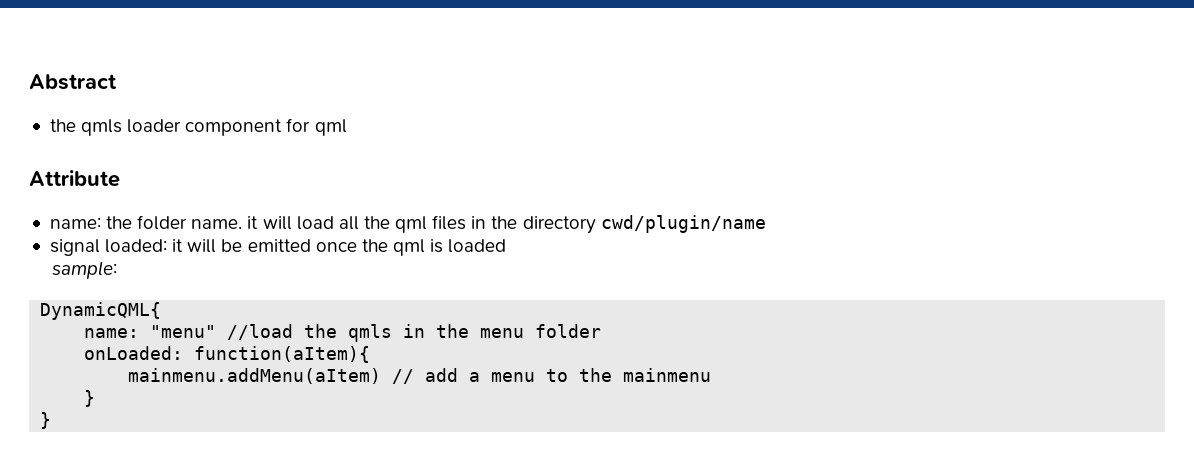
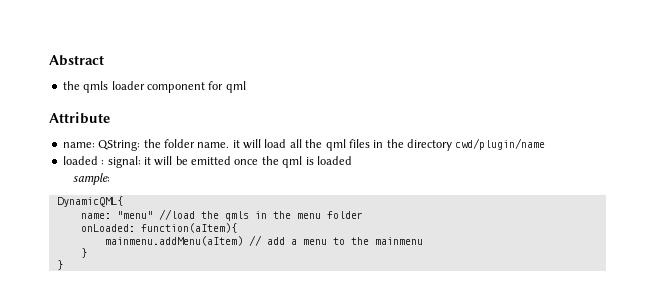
- name: the folder name. it will load all the qml files in the directory cwd/plugin/name
+ name: QString: the folder name. it will load all the qml files in the directory cwd/plugin/name
- signal loaded: it will be emitted once the qml is loaded
+ loaded : signal: it will be emitted once the qml is loaded

